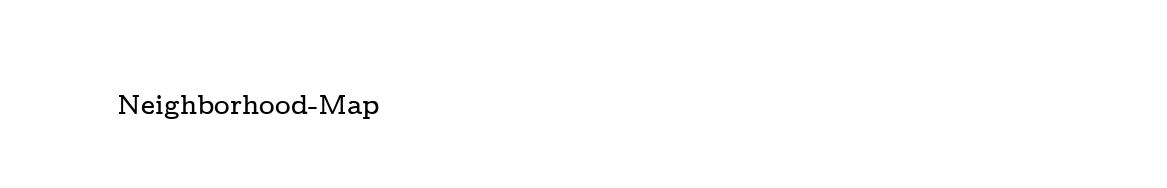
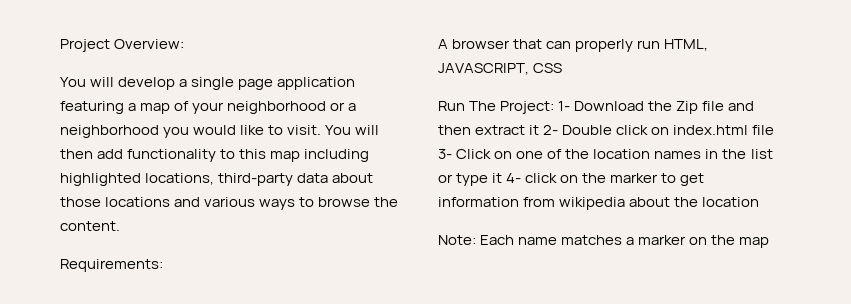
- Neighborhood-Map
+ Project Overview:
+ You will develop a single page application featuring a map of your neighborhood or a neighborhood you would like to visit. You will then add functionality to this map including highlighted locations, third-party data about those locations and various ways to browse the content.
+ Requirements:
+ A browser that can properly run HTML, JAVASCRIPT, CSS
+ Run The Project: 1- Download the Zip file and then extract it 2- Double click on index.html file 3- Click on one of the location names in the list or type it 4- click on the marker to get information from wikipedia about the location
+ Note: Each name matches a marker on the map

